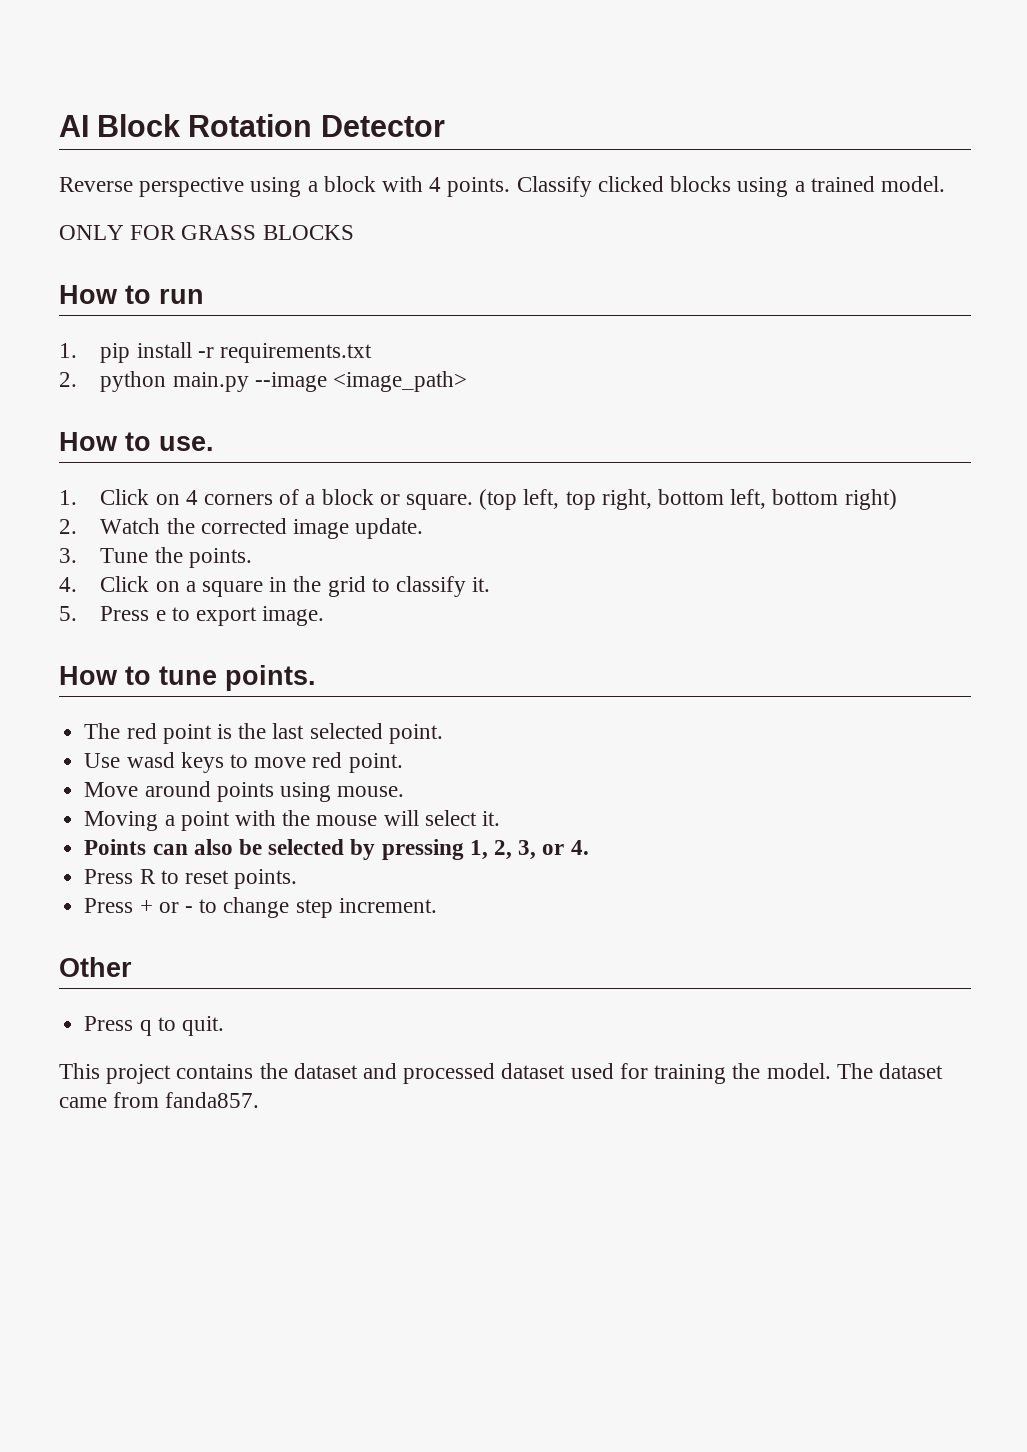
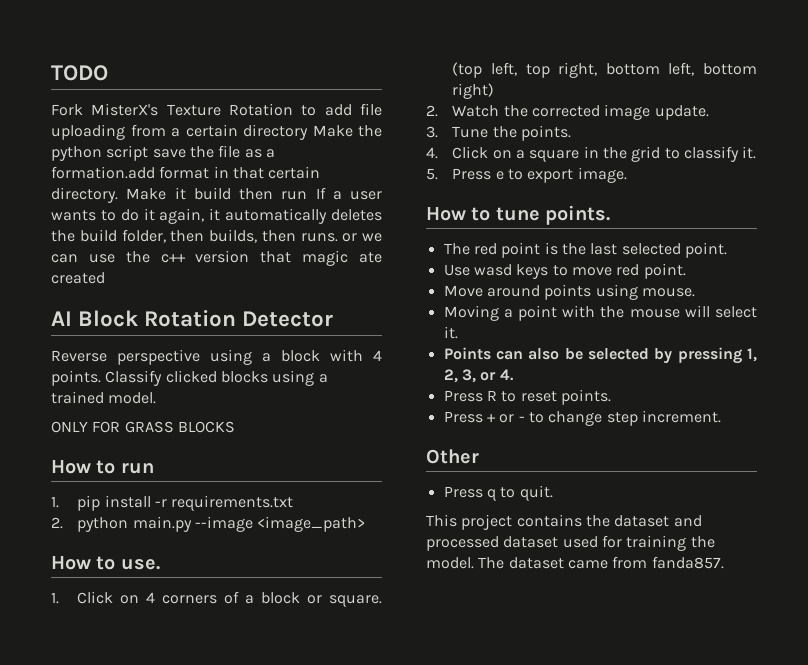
+ TODO
+ Fork MisterX's Texture Rotation to add file uploading from a certain directory Make the python script save the file as a formation.add format in that certain directory. Make it build then run If a user wants to do it again, it automatically deletes the build folder, then builds, then runs. or we can use the c++ version that magic ate created

